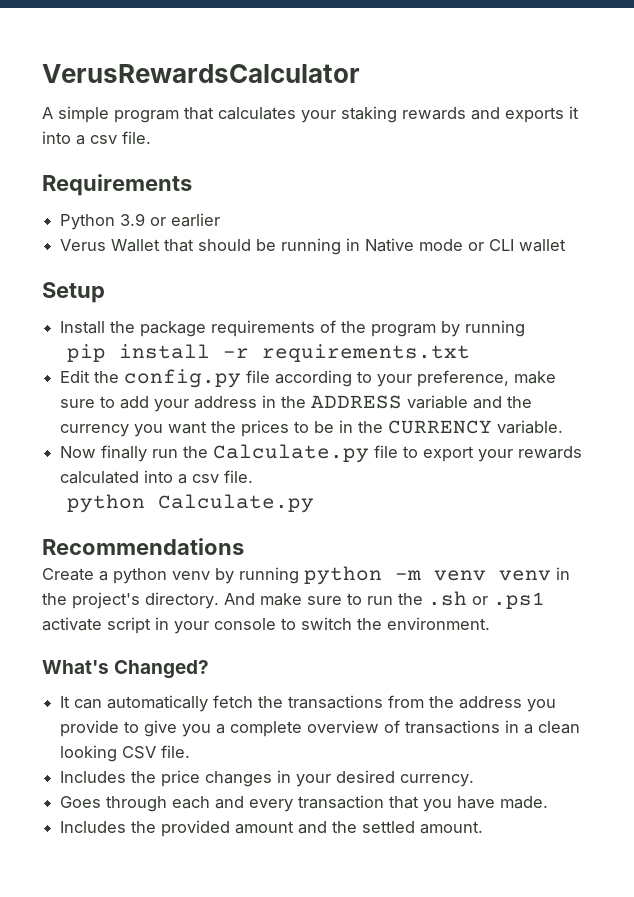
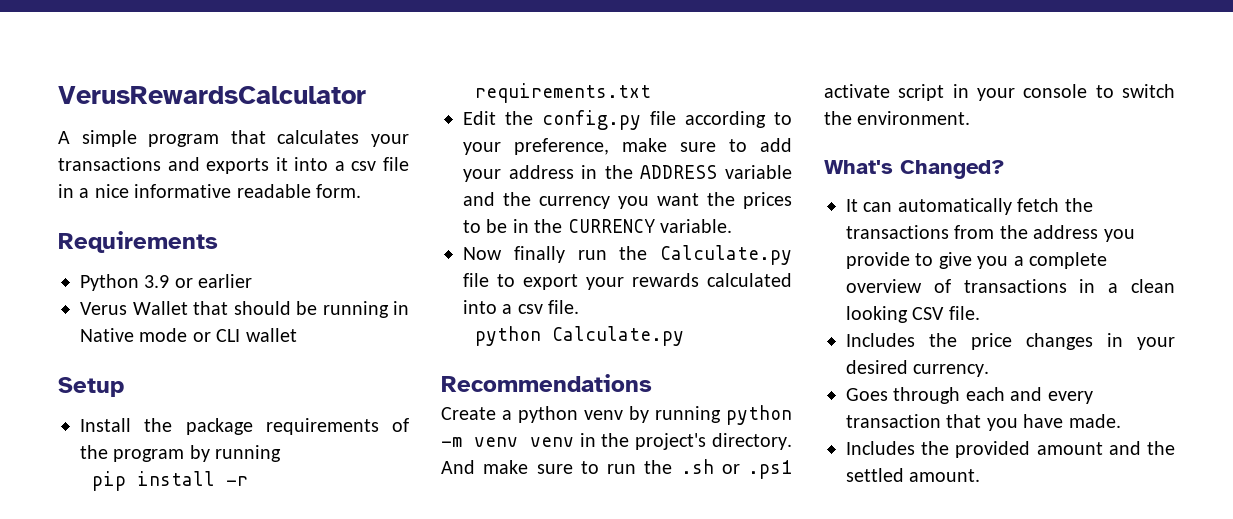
- A simple program that calculates your staking rewards and exports it into a csv file.
+ A simple program that calculates your transactions and exports it into a csv file in a nice informative readable form.

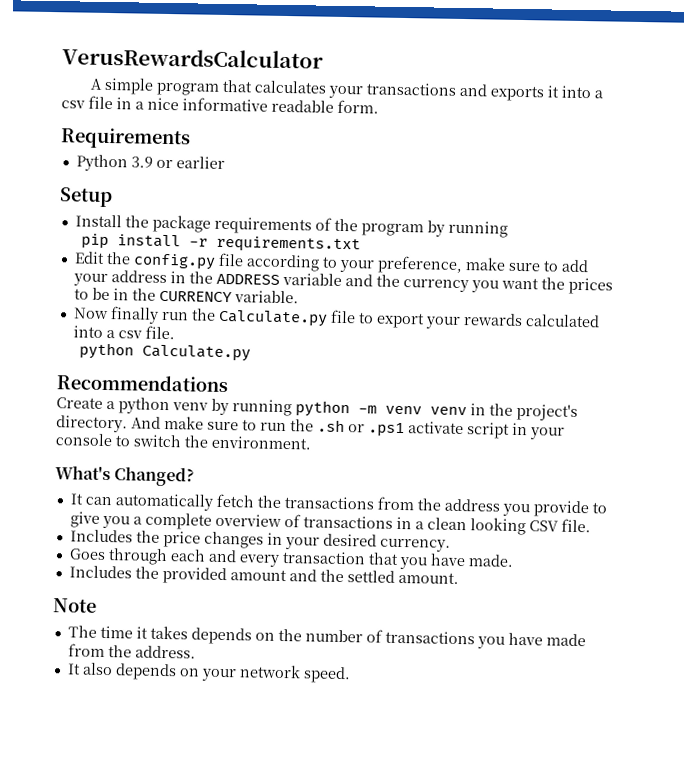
- Verus Wallet that should be running in Native mode or CLI wallet
+ Note
+ The time it takes depends on the number of transactions you have made from the address.
+ It also depends on your network speed.

